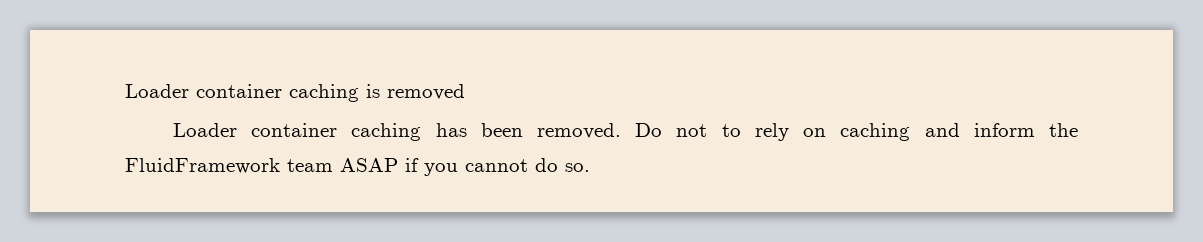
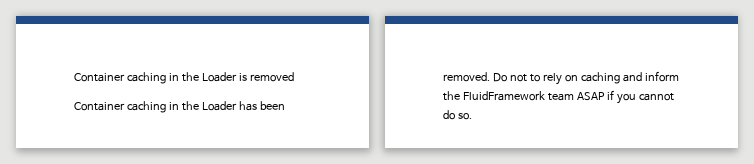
- Loader container caching is removed
- Loader container caching has been removed.
+ Container caching in the Loader is removed
+ Container caching in the Loader has been removed.

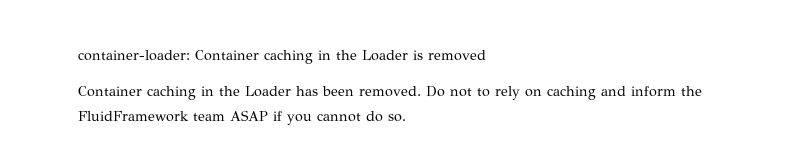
- Container caching in the Loader is removed
+ container-loader: Container caching in the Loader is removed

